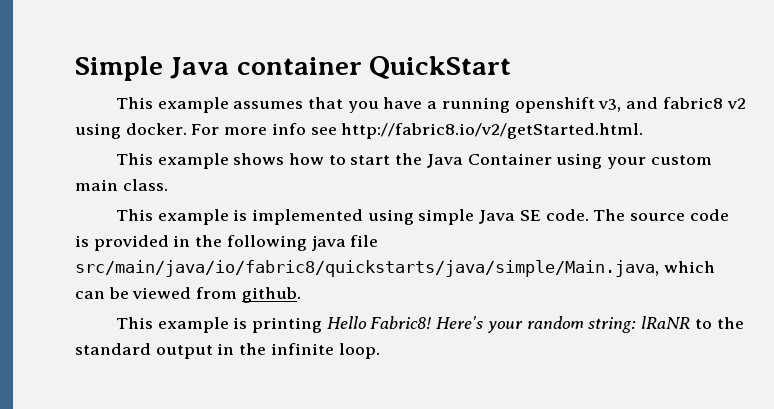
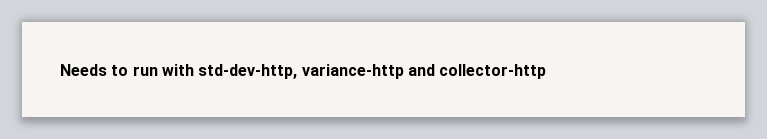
- Simple Java container QuickStart
- This example assumes that you have a running openshift v3, and fabric8 v2 using docker. For more info see http://fabric8.io/v2/getStarted.html.
- This example shows how to start the Java Container using your custom main class.
- This example is implemented using simple Java SE code. The source code is provided in the following java file src/main/java/io/fabric8/quickstarts/java/simple/Main.java, which can be viewed from github.
- This example is printing Hello Fabric8! Here's your random string: lRaNR to the standard output in the infinite loop.
+ Needs to run with std-dev-http, variance-http and collector-http

